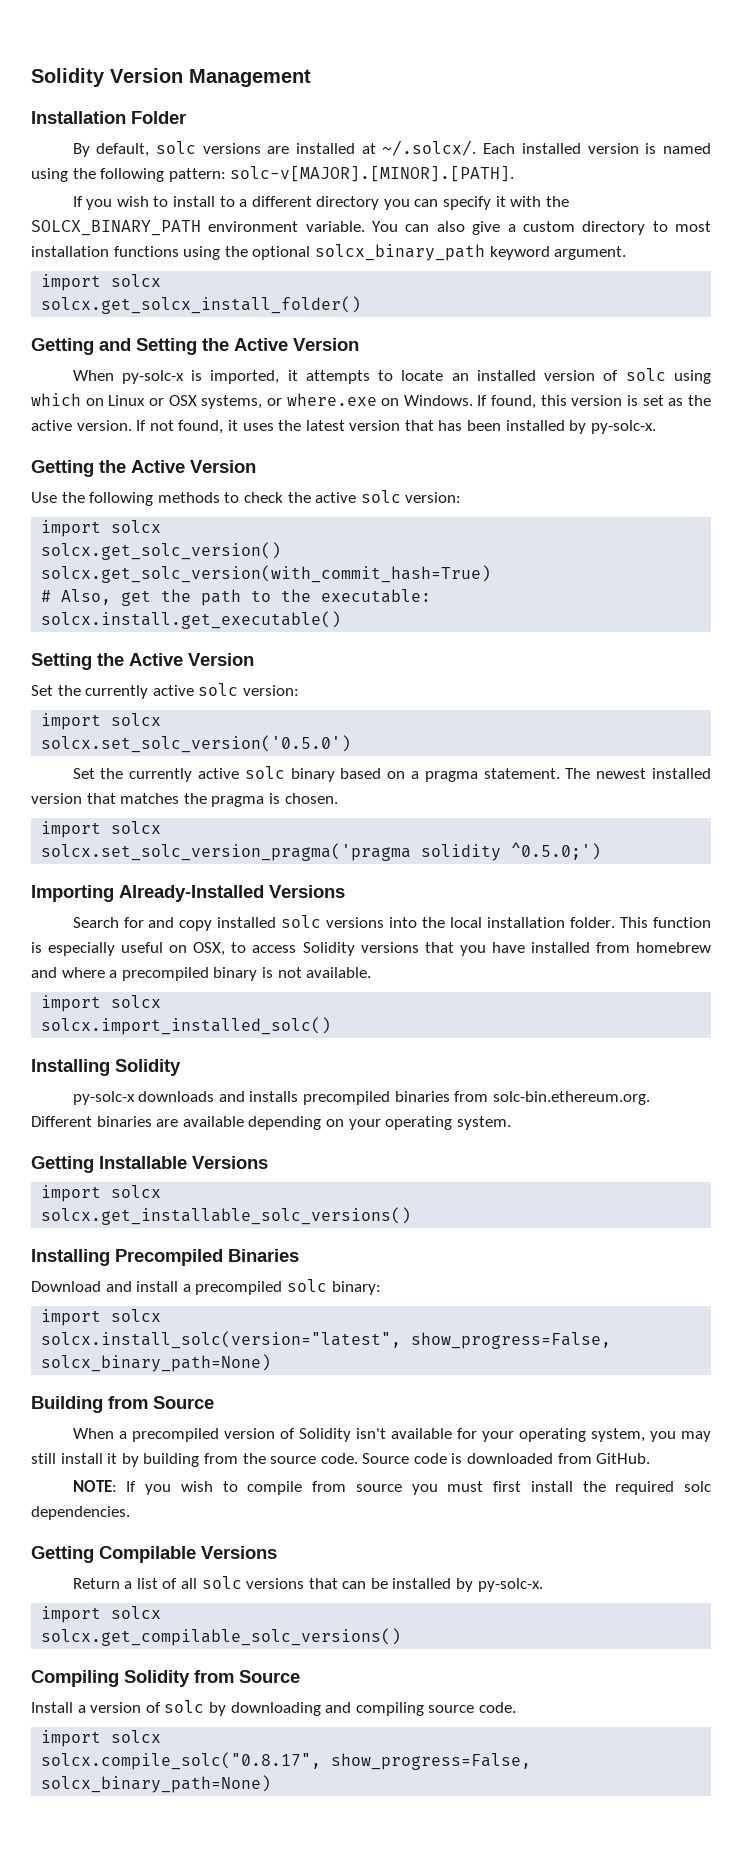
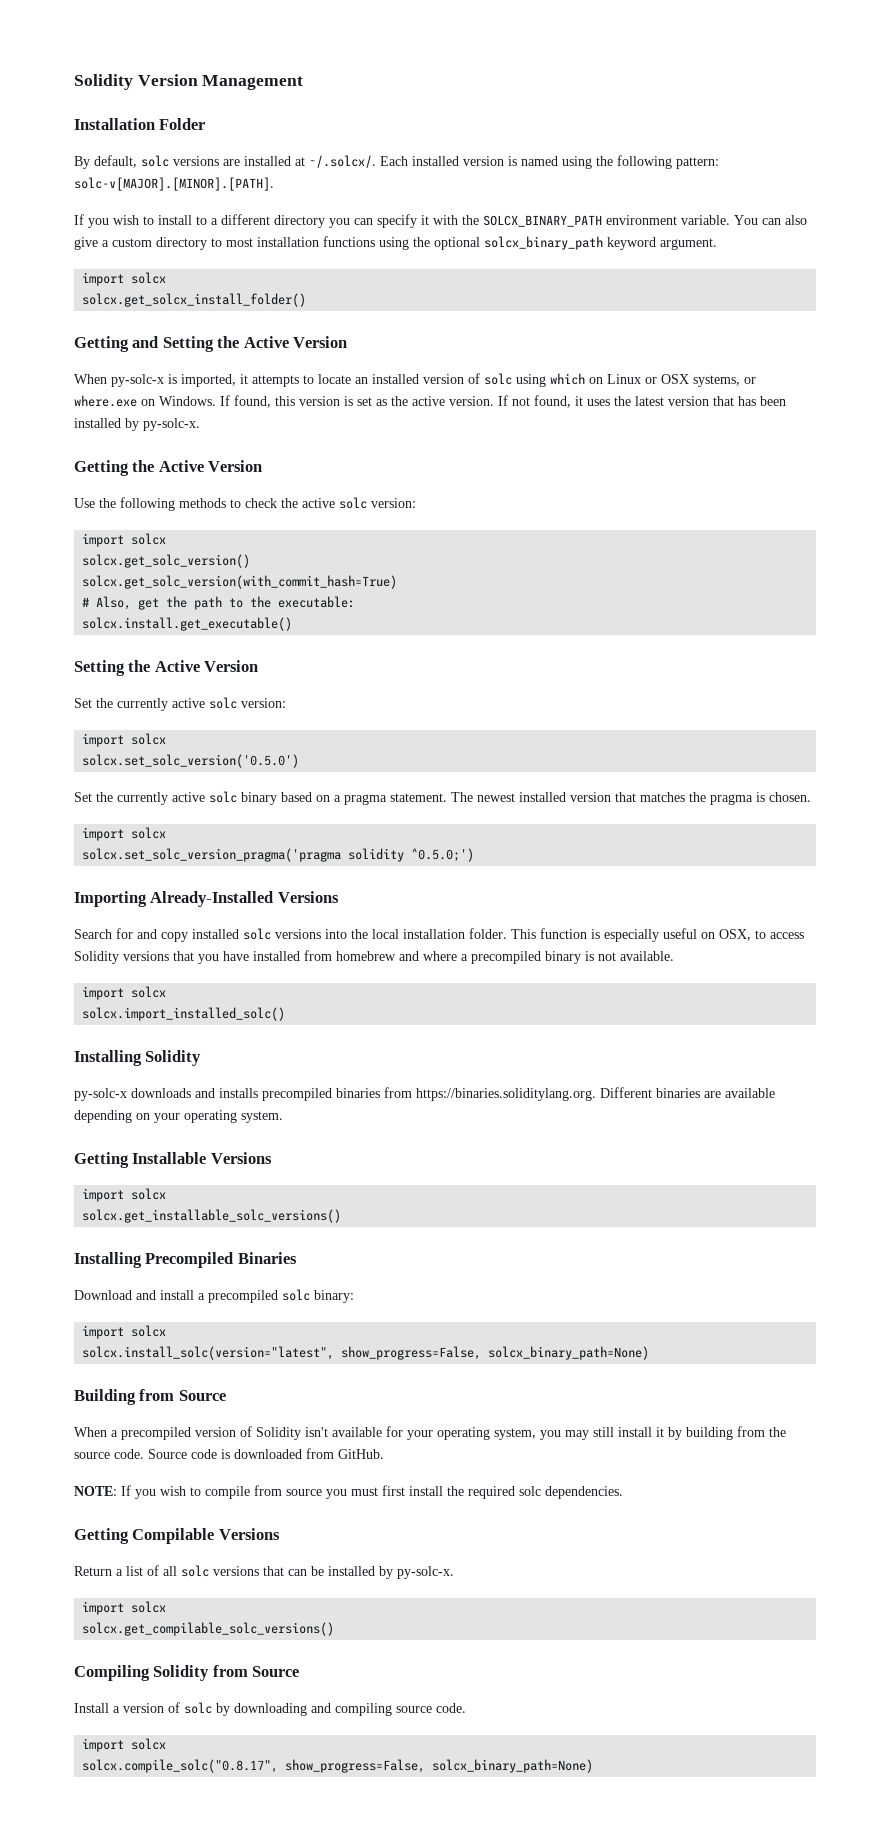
- py-solc-x downloads and installs precompiled binaries from solc-bin.ethereum.org. Different binaries are available depending on your operating system.
+ py-solc-x downloads and installs precompiled binaries from https://binaries.soliditylang.org. Different binaries are available depending on your operating system.

